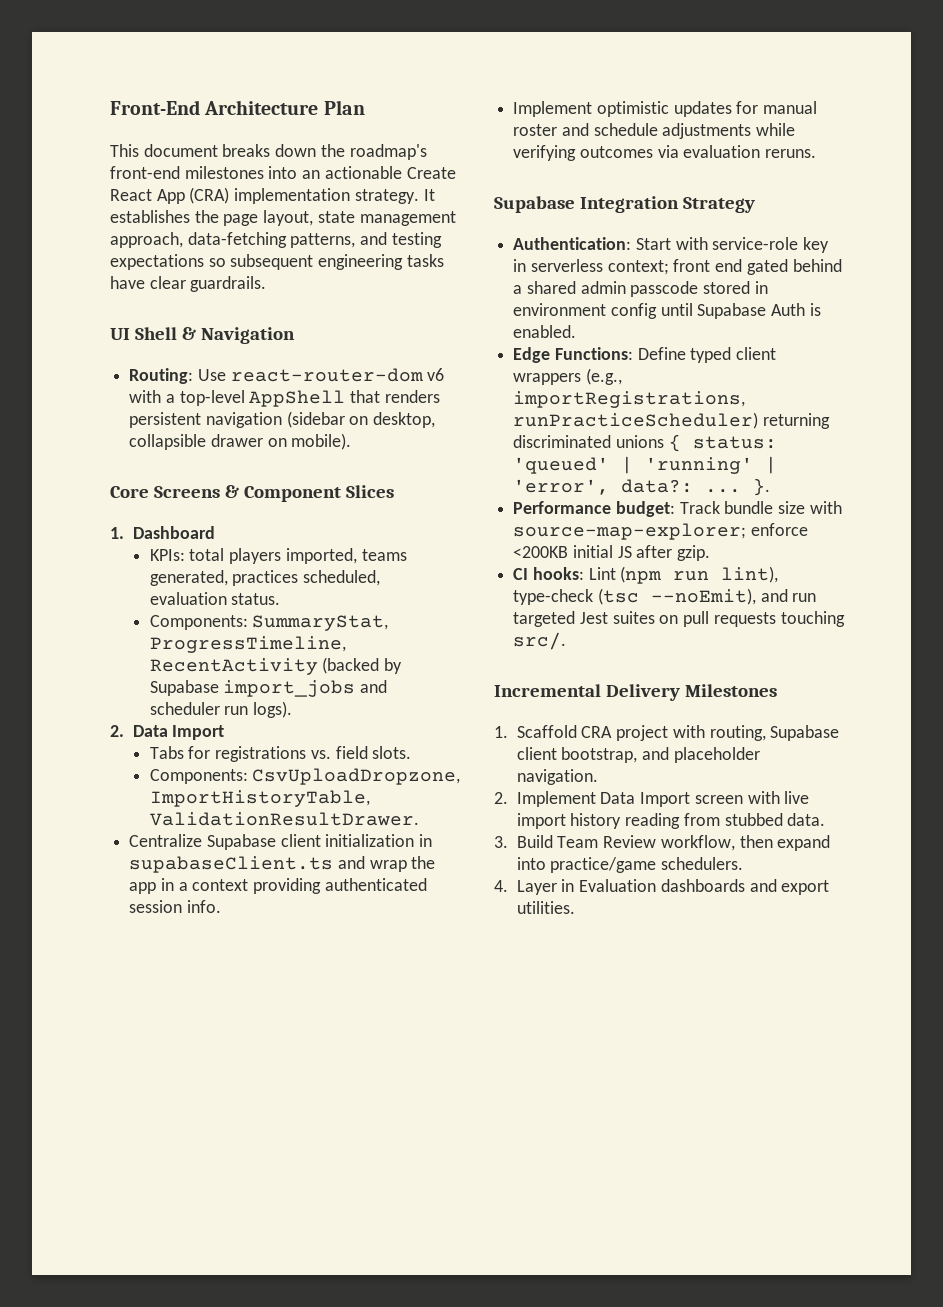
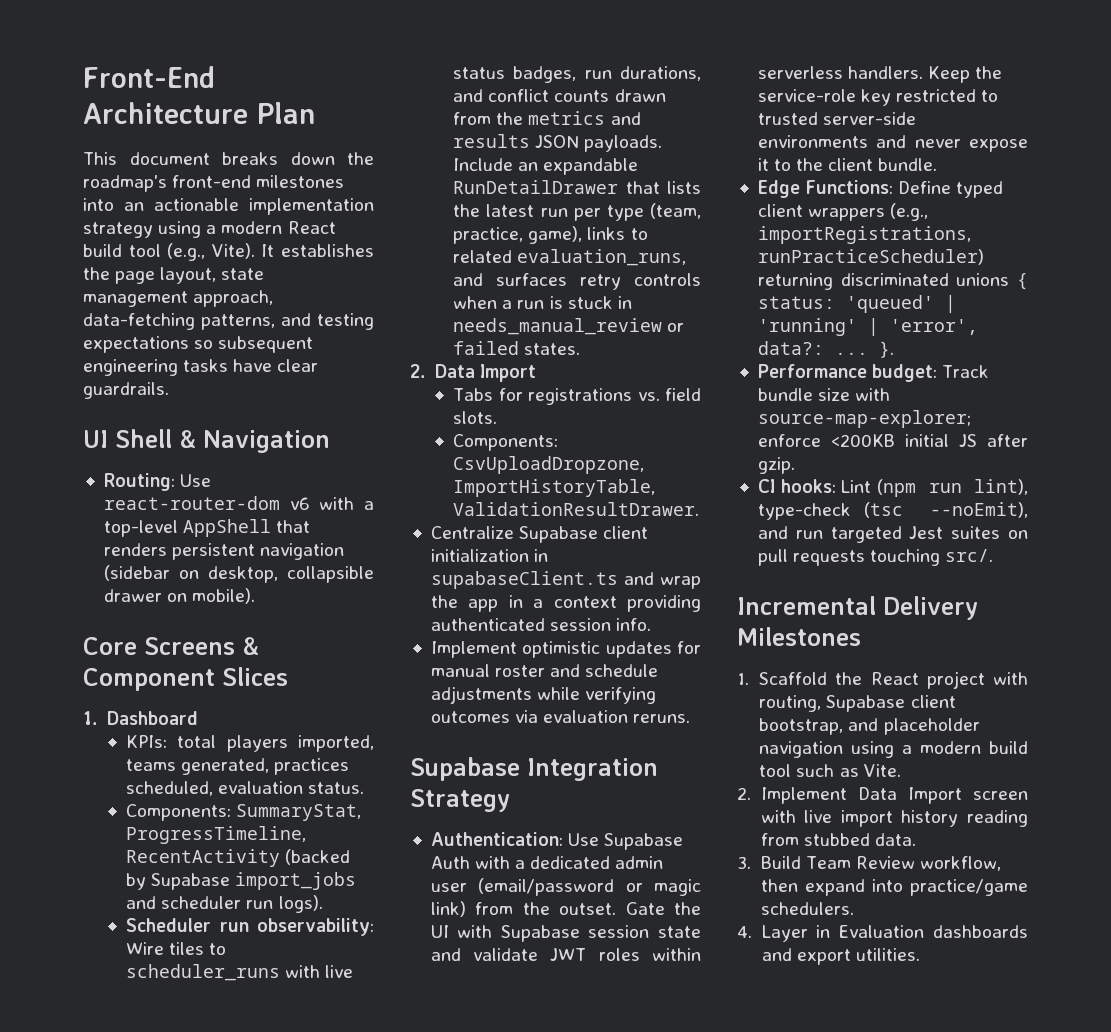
- This document breaks down the roadmap's front-end milestones into an actionable Create React App (CRA) implementation strategy.
+ This document breaks down the roadmap's front-end milestones into an actionable implementation strategy using a modern React build tool (e.g., Vite).
+ Scheduler run observability: Wire tiles to scheduler_runs with live status badges, run durations, and conflict counts drawn from the metrics and results JSON payloads. Include an expandable RunDetailDrawer that lists the latest run per type (team, practice, game), links to related evaluation_runs, and surfaces retry controls when a run is stuck in needs_manual_review or failed states.
- Authentication: Start with service-role key in serverless context; front end gated behind a shared admin passcode stored in environment config until Supabase Auth is enabled.
+ Authentication: Use Supabase Auth with a dedicated admin user (email/password or magic link) from the outset. Gate the UI with Supabase session state and validate JWT roles within serverless handlers. Keep the service-role key restricted to trusted server-side environments and never expose it to the client bundle.
- 1. Scaffold CRA project with routing, Supabase client bootstrap, and placeholder navigation.
+ 1. Scaffold the React project with routing, Supabase client bootstrap, and placeholder navigation using a modern build tool such as Vite.

